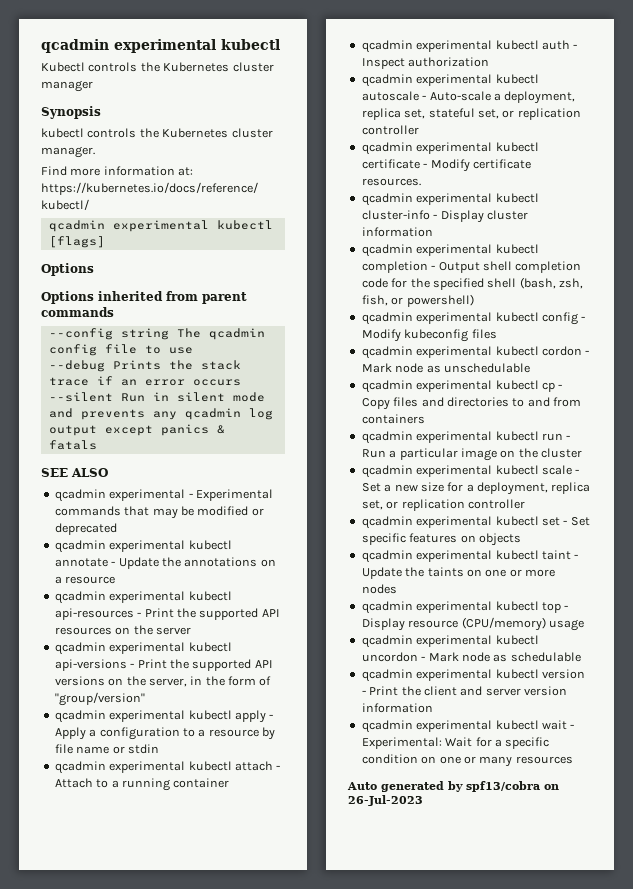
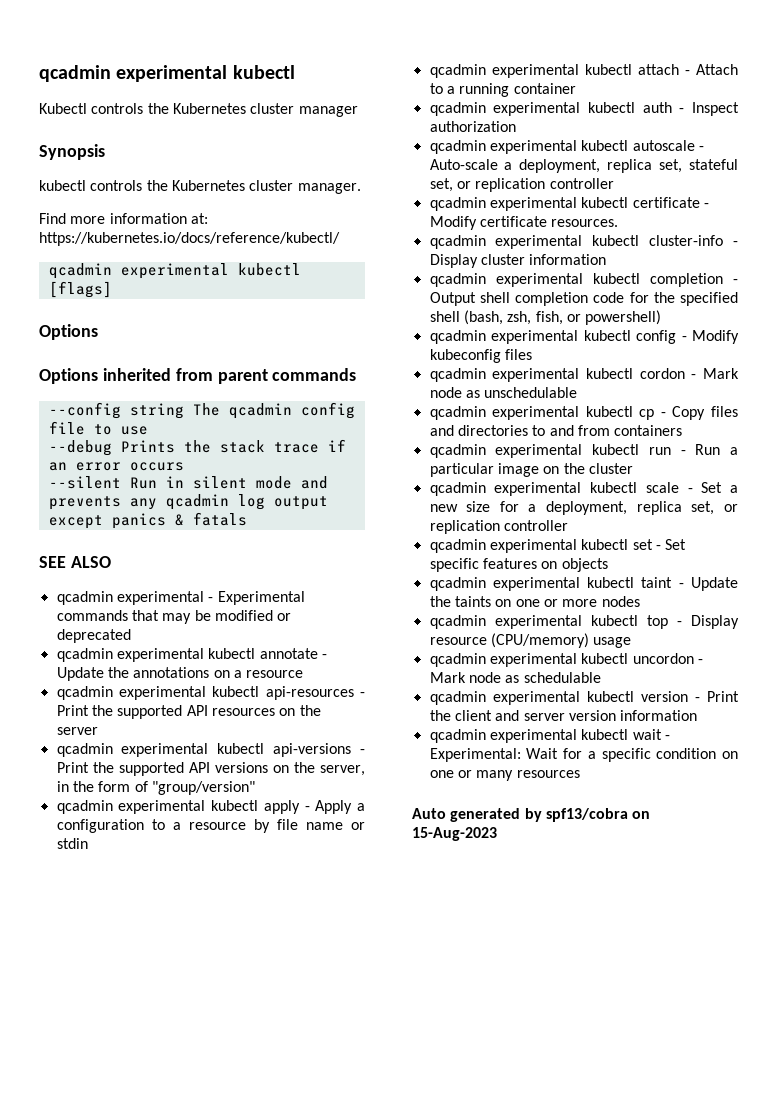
- Auto generated by spf13/cobra on 26-Jul-2023
+ Auto generated by spf13/cobra on 15-Aug-2023

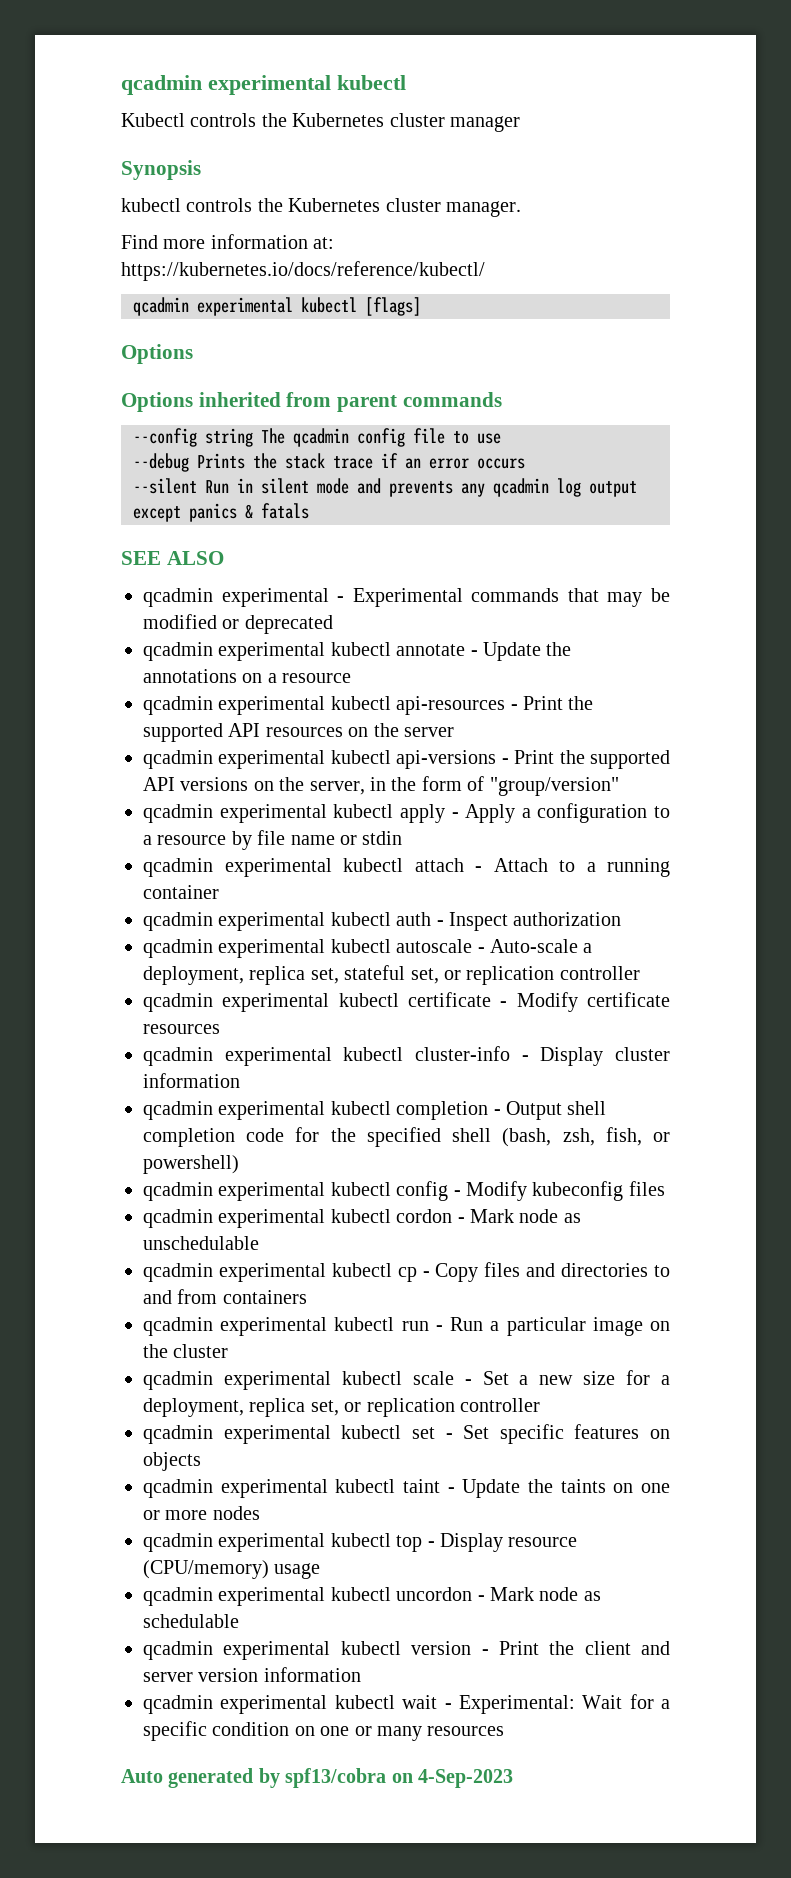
- qcadmin experimental kubectl certificate - Modify certificate resources.
+ qcadmin experimental kubectl certificate - Modify certificate resources
- Auto generated by spf13/cobra on 15-Aug-2023
+ Auto generated by spf13/cobra on 4-Sep-2023

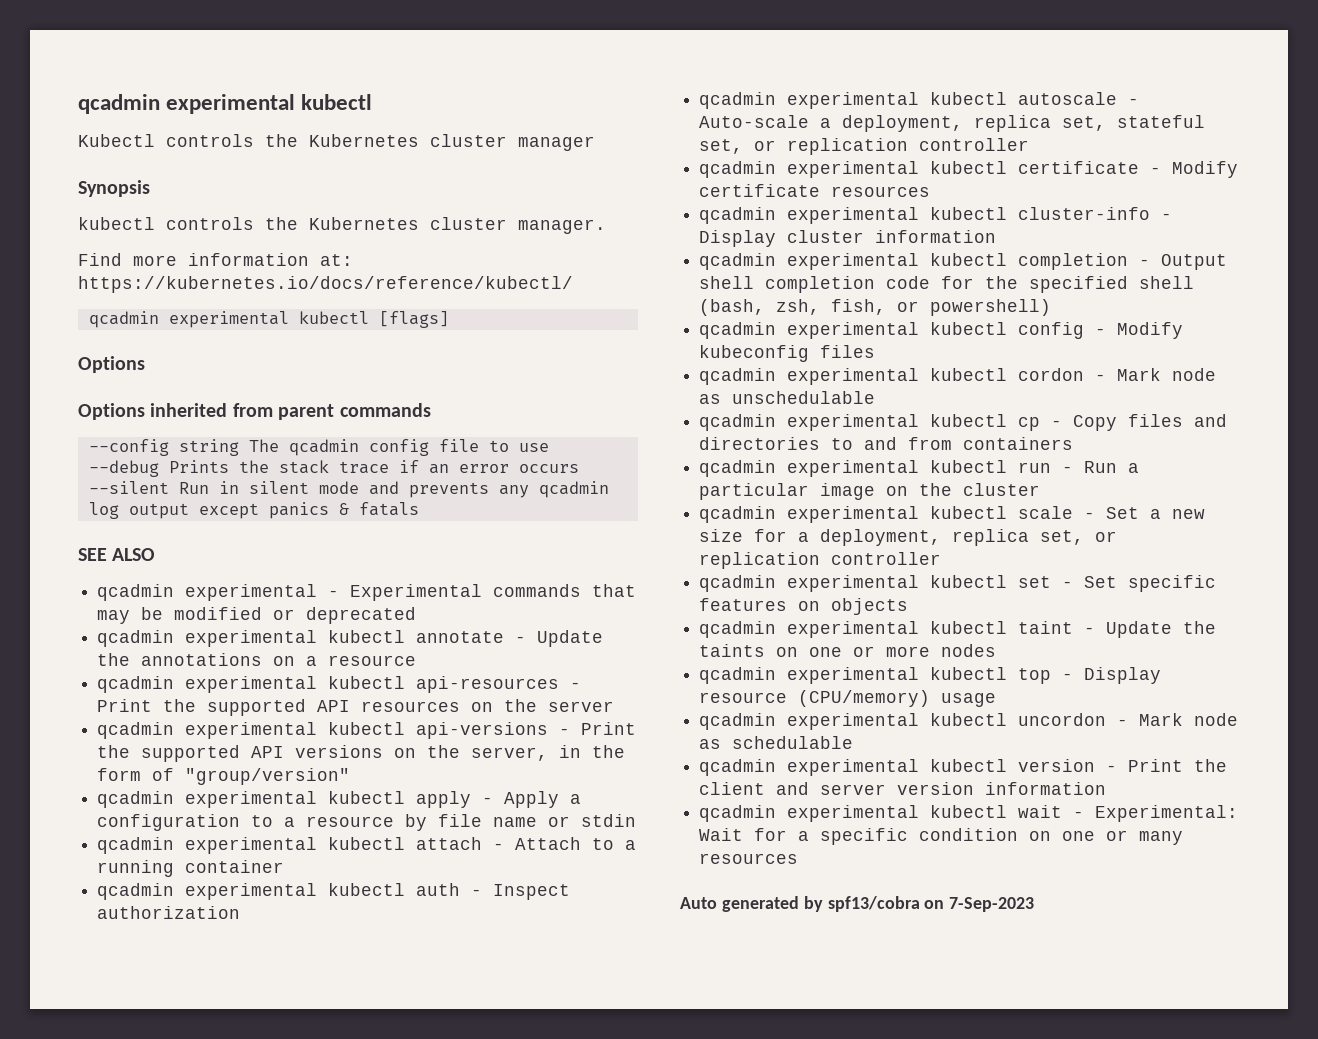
- Auto generated by spf13/cobra on 4-Sep-2023
+ Auto generated by spf13/cobra on 7-Sep-2023

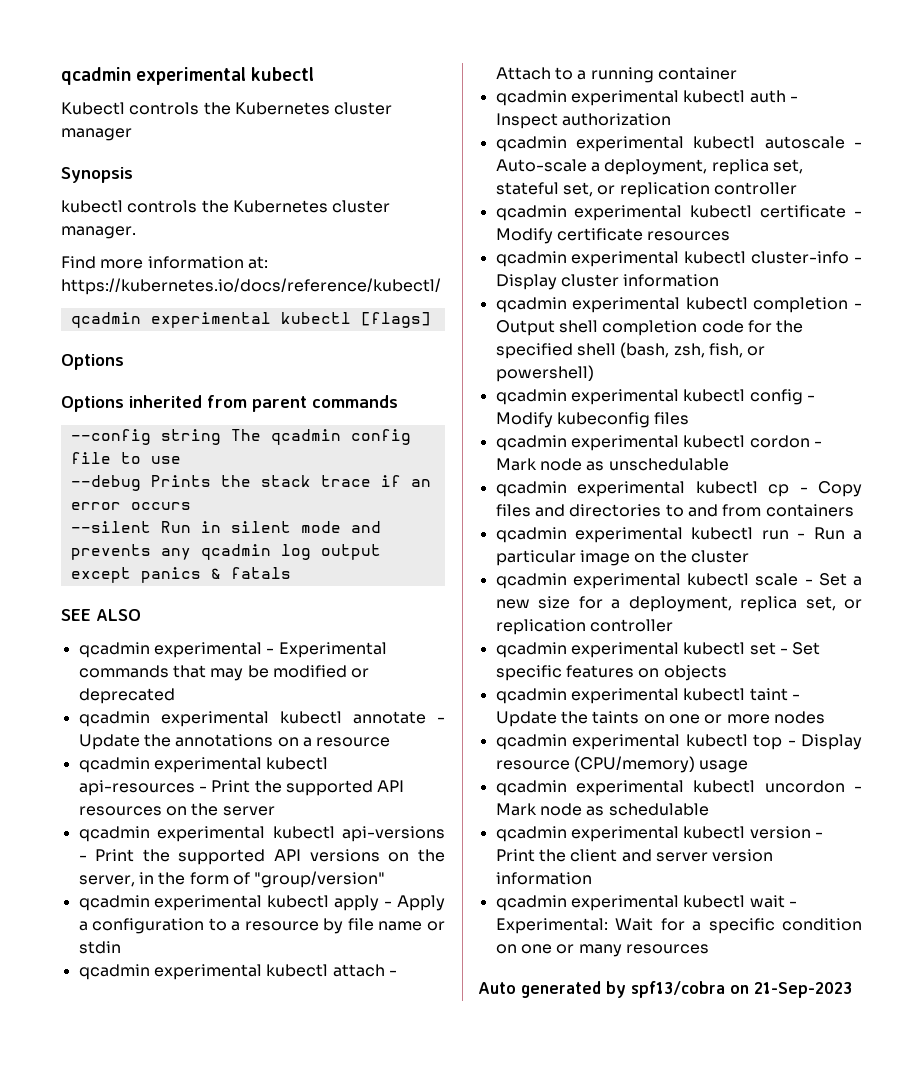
- Auto generated by spf13/cobra on 7-Sep-2023
+ Auto generated by spf13/cobra on 21-Sep-2023

